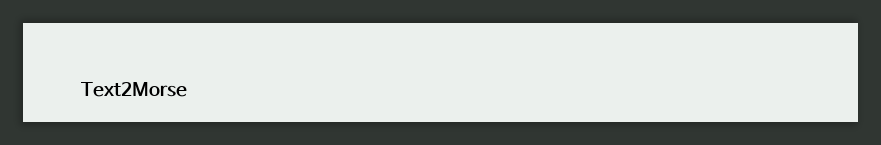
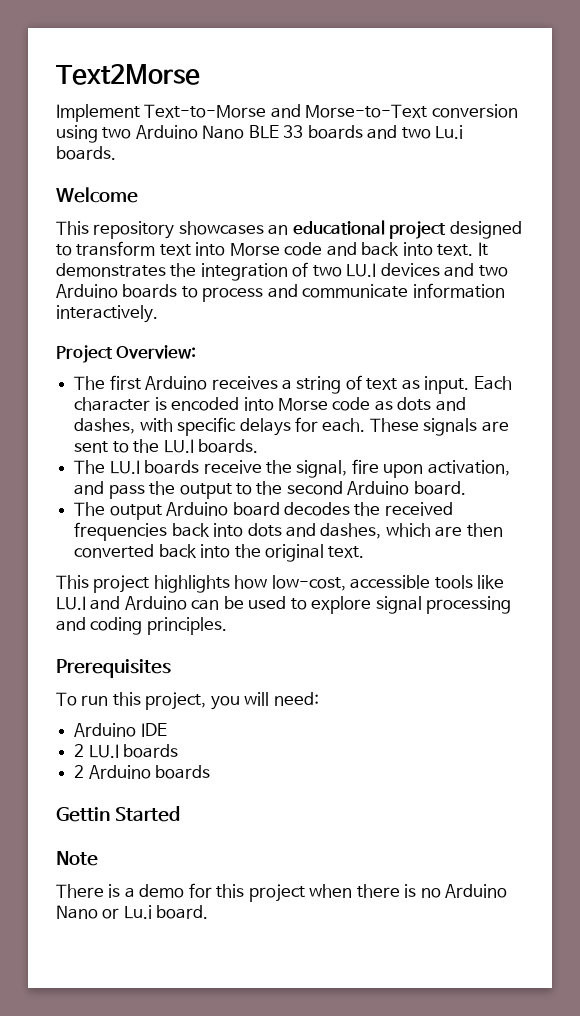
+ Implement Text-to-Morse and Morse-to-Text conversion using two Arduino Nano BLE 33 boards and two Lu.i boards.
+ Welcome
+ This repository showcases an educational project designed to transform text into Morse code and back into text. It demonstrates the integration of two LU.I devices and two Arduino boards to process and communicate information interactively.
+ Project Overview:
+ The first Arduino receives a string of text as input. Each character is encoded into Morse code as dots and dashes, with specific delays for each. These signals are sent to the LU.I boards.
+ The LU.I boards receive the signal, fire upon activation, and pass the output to the second Arduino board.
+ The output Arduino board decodes the received frequencies back into dots and dashes, which are then converted back into the original text.
+ This project highlights how low-cost, accessible tools like LU.I and Arduino can be used to explore signal processing and coding principles.
+ Prerequisites
+ To run this project, you will need:
+ Arduino IDE
+ 2 LU.I boards
+ 2 Arduino boards
+ Gettin Started
+ Note
+ There is a demo for this project when there is no Arduino Nano or Lu.i board.

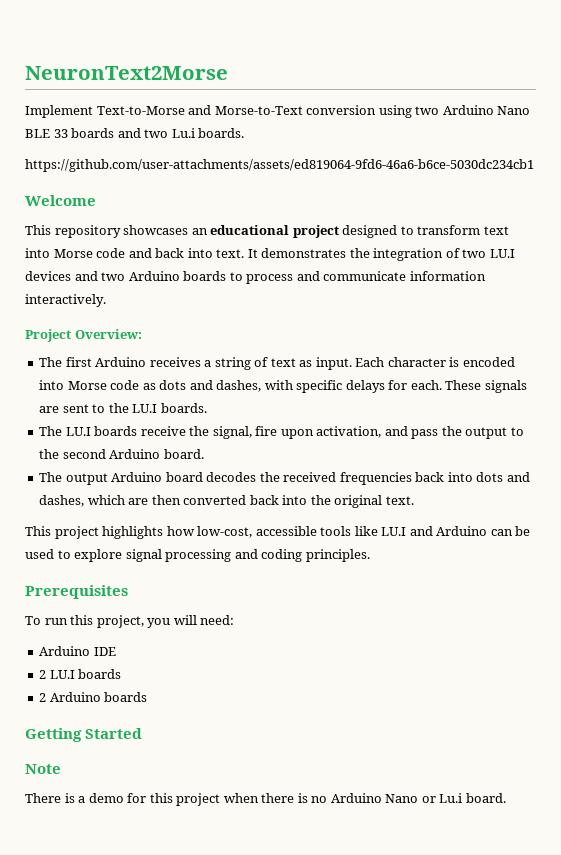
- Text2Morse
+ NeuronText2Morse
+ https://github.com/user-attachments/assets/ed819064-9fd6-46a6-b6ce-5030dc234cb1
- Gettin Started
+ Getting Started

